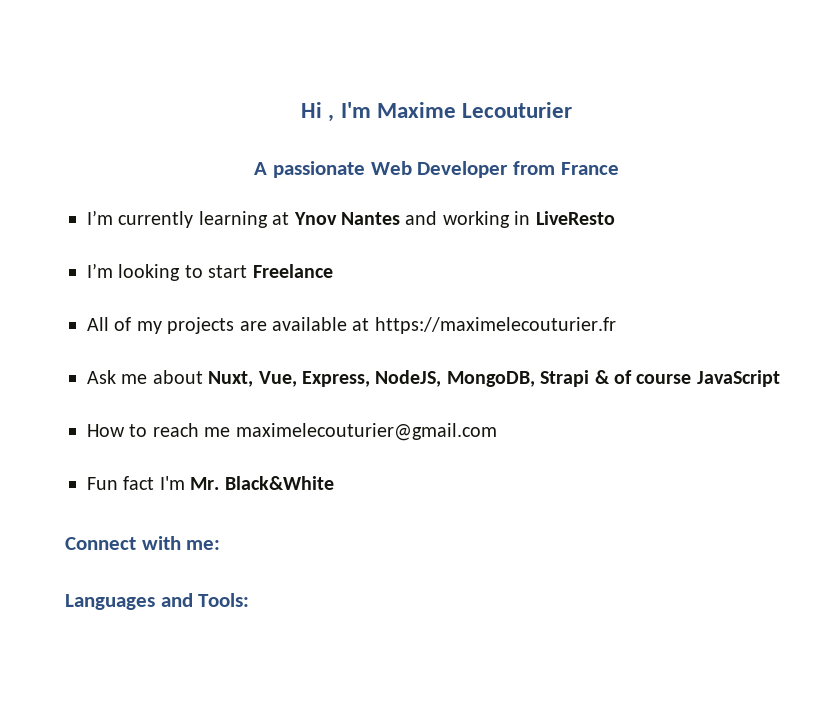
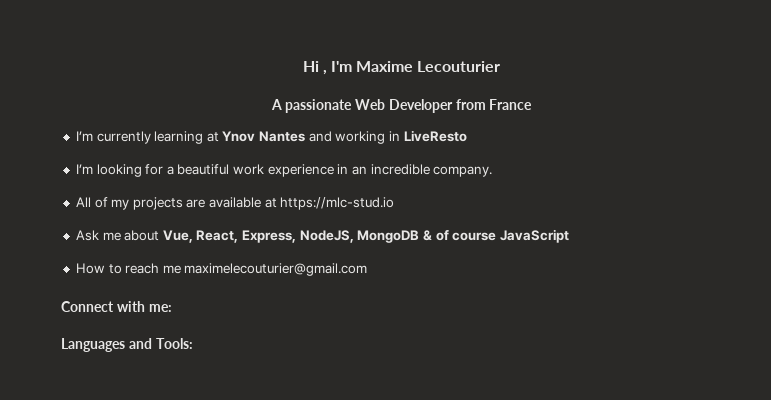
- I’m looking to start Freelance
+ I’m looking for a beautiful work experience in an incredible company.
- All of my projects are available at https://maximelecouturier.fr
+ All of my projects are available at https://mlc-stud.io
- Ask me about Nuxt, Vue, Express, NodeJS, MongoDB, Strapi & of course JavaScript
+ Ask me about Vue, React, Express, NodeJS, MongoDB & of course JavaScript
- Fun fact I'm Mr. Black&White

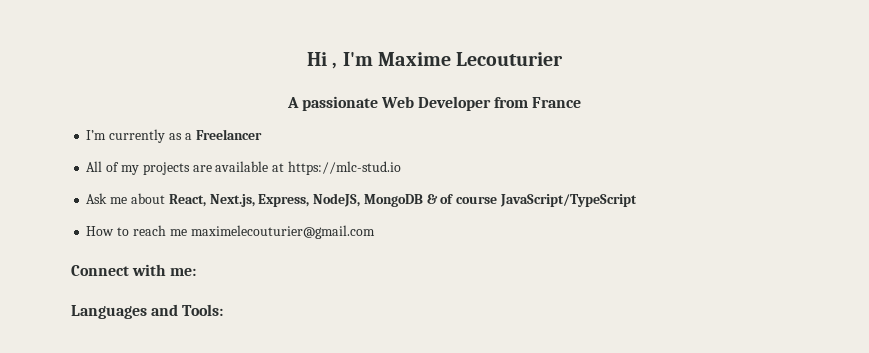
- I’m currently learning at Ynov Nantes and working in LiveResto
- I’m looking for a beautiful work experience in an incredible company.
+ I’m currently as a Freelancer
- Ask me about Vue, React, Express, NodeJS, MongoDB & of course JavaScript
+ Ask me about React, Next.js, Express, NodeJS, MongoDB & of course JavaScript/TypeScript

